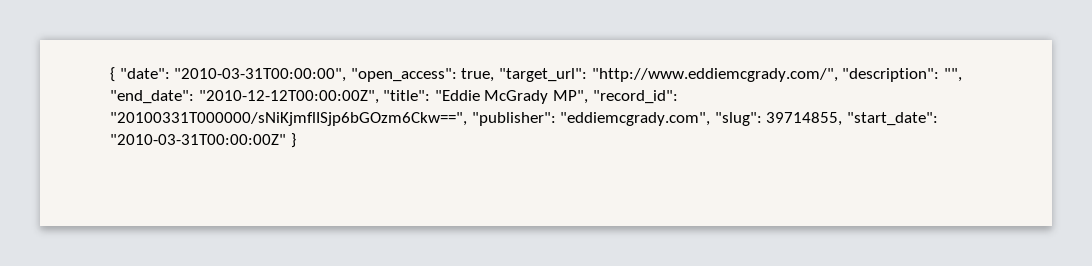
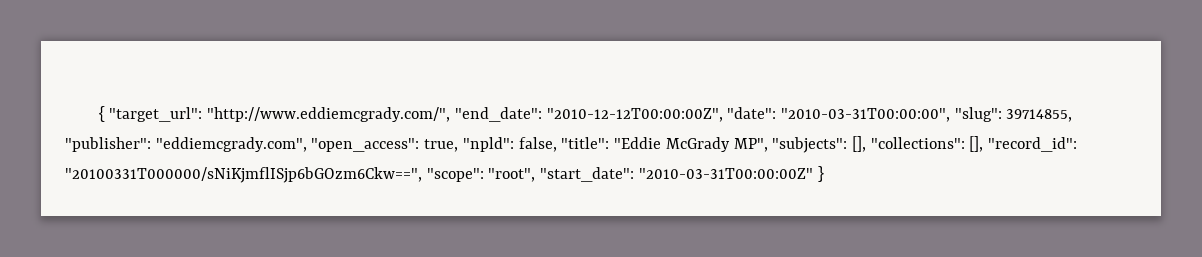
- { "date": "2010-03-31T00:00:00", "open_access": true, "target_url": "http://www.eddiemcgrady.com/", "description": "", "end_date": "2010-12-12T00:00:00Z", "title": "Eddie McGrady MP", "record_id": "20100331T000000/sNiKjmflISjp6bGOzm6Ckw==", "publisher": "eddiemcgrady.com", "slug": 39714855, "start_date": "2010-03-31T00:00:00Z" }
+ { "target_url": "http://www.eddiemcgrady.com/", "end_date": "2010-12-12T00:00:00Z", "date": "2010-03-31T00:00:00", "slug": 39714855, "publisher": "eddiemcgrady.com", "open_access": true, "npld": false, "title": "Eddie McGrady MP", "subjects": [], "collections": [], "record_id": "20100331T000000/sNiKjmflISjp6bGOzm6Ckw==", "scope": "root", "start_date": "2010-03-31T00:00:00Z" }

